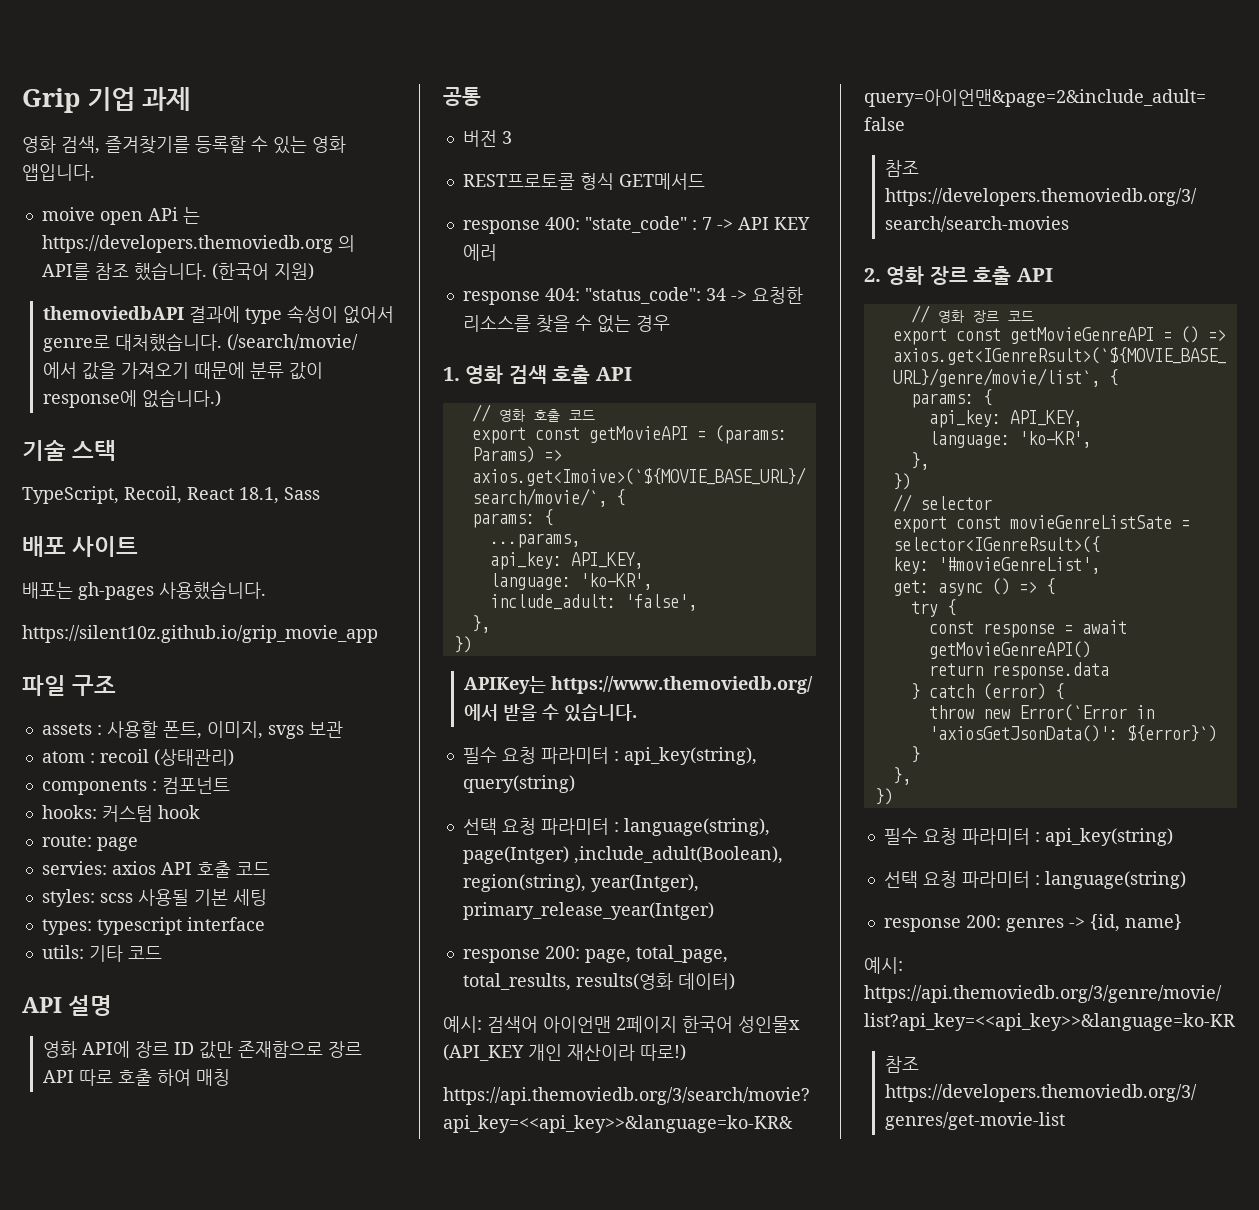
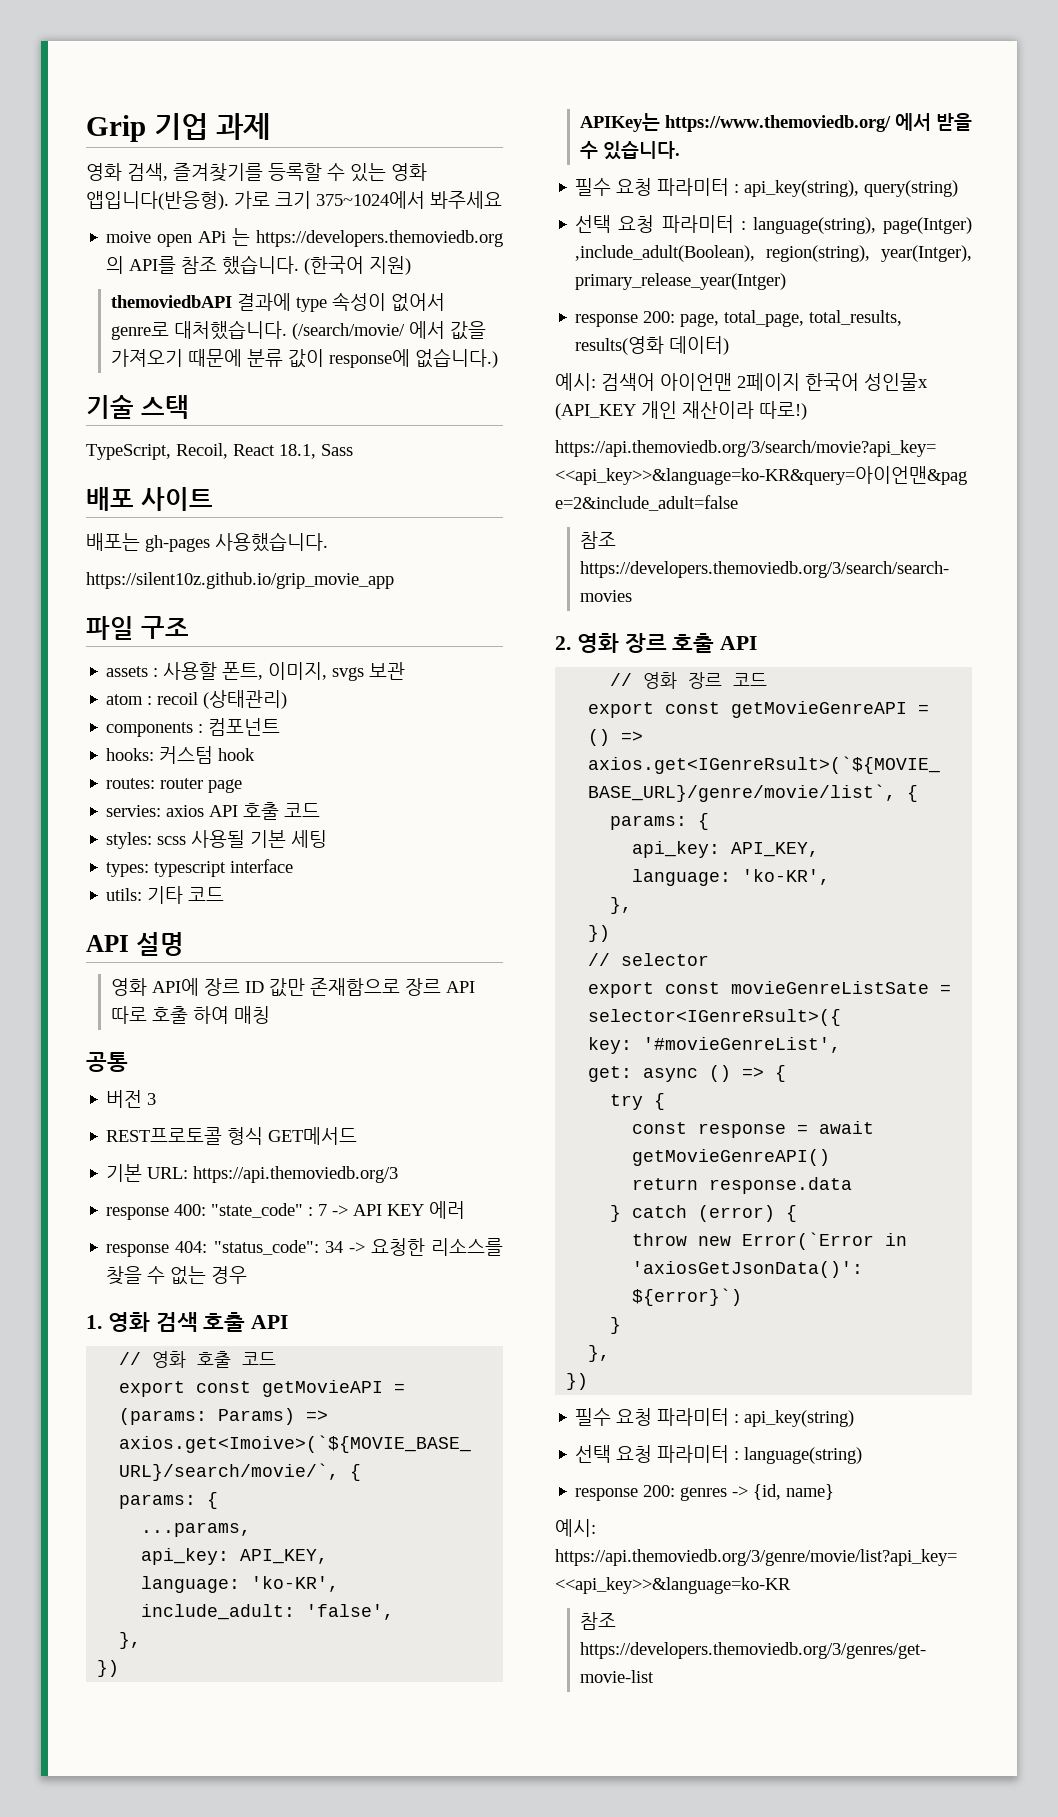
- 영화 검색, 즐겨찾기를 등록할 수 있는 영화 앱입니다.
+ 영화 검색, 즐겨찾기를 등록할 수 있는 영화 앱입니다(반응형). 가로 크기 375~1024에서 봐주세요
- route: page
+ routes: router page
+ 기본 URL: https://api.themoviedb.org/3

